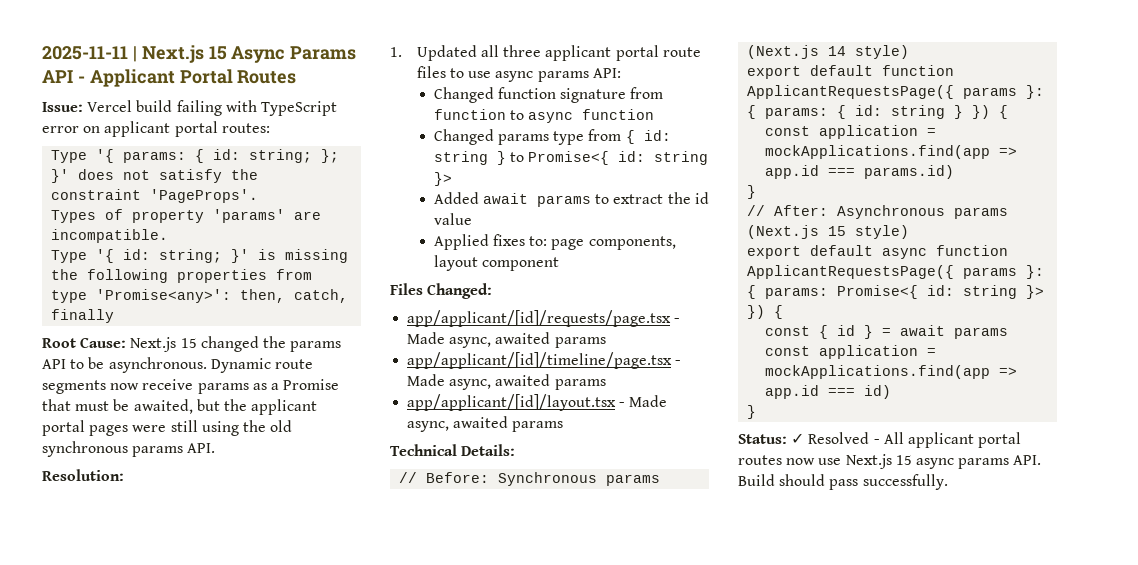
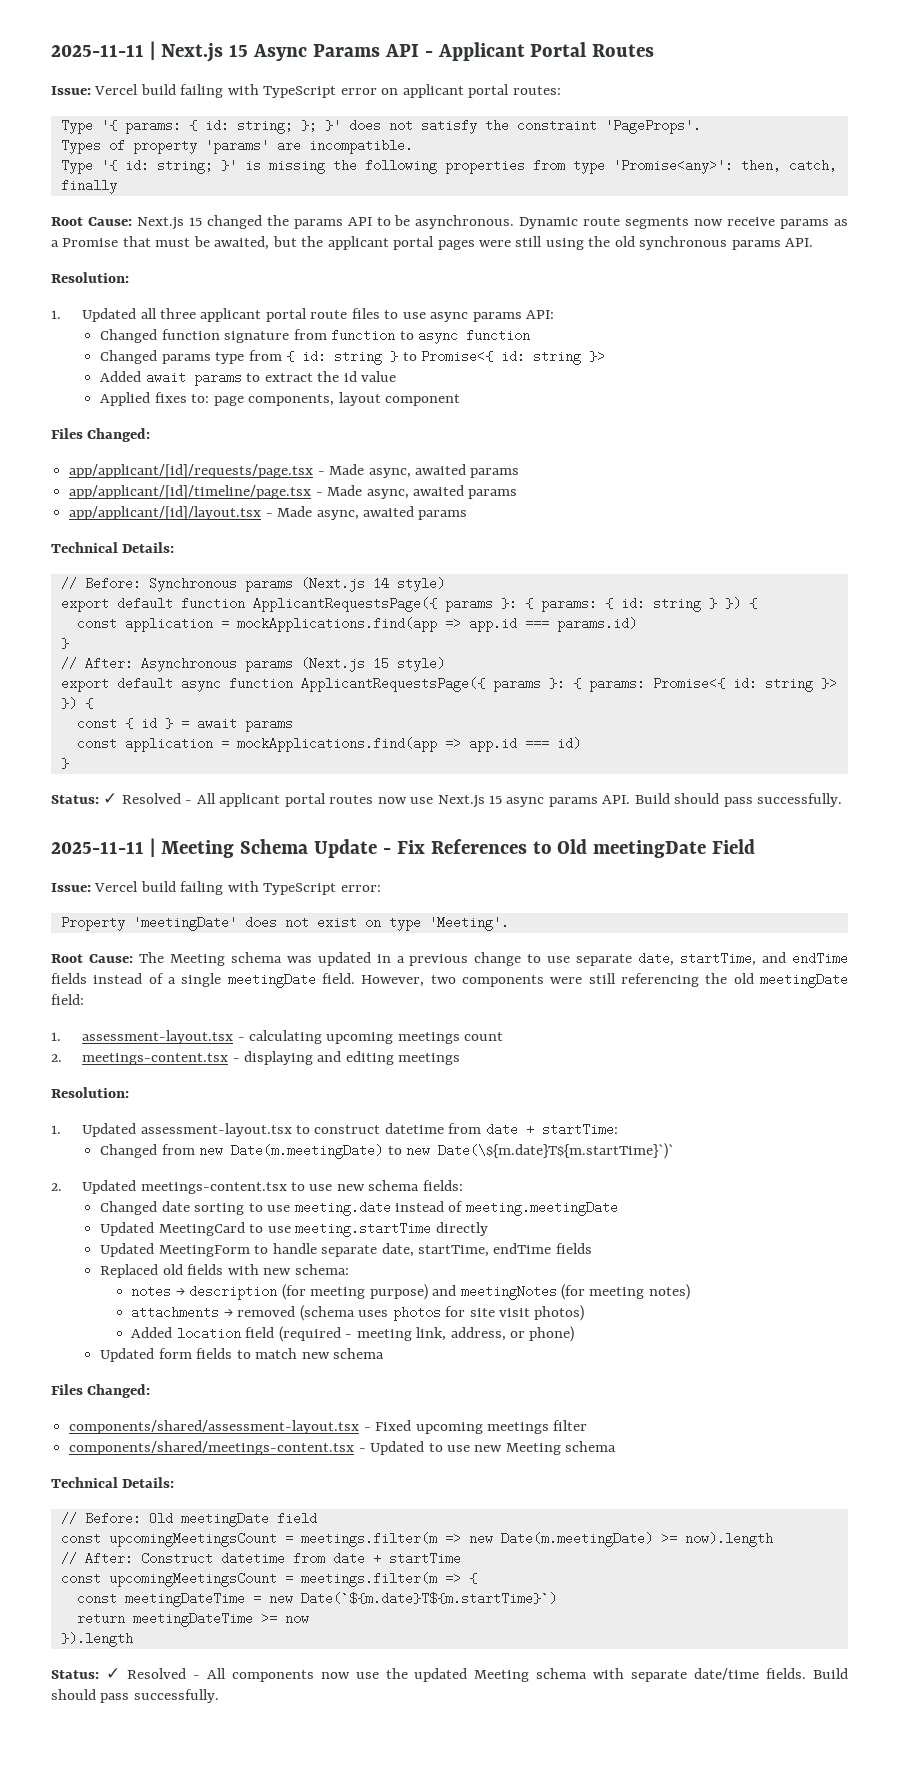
+ 2025-11-11 | Meeting Schema Update - Fix References to Old meetingDate Field
+ Issue: Vercel build failing with TypeScript error:
+ Property 'meetingDate' does not exist on type 'Meeting'.
+ Root Cause: The Meeting schema was updated in a previous change to use separate date, startTime, and endTime fields instead of a single meetingDate field. However, two components were still referencing the old meetingDate field:
+ 1. assessment-layout.tsx - calculating upcoming meetings count
+ 2. meetings-content.tsx - displaying and editing meetings
+ Resolution:
+ 1. Updated assessment-layout.tsx to construct datetime from date + startTime:
+ Changed from new Date(m.meetingDate) to new Date(\${m.date}T${m.startTime}`)`
+ 2. Updated meetings-content.tsx to use new schema fields:
+ Changed date sorting to use meeting.date instead of meeting.meetingDate
+ Updated MeetingCard to use meeting.startTime directly
+ Updated MeetingForm to handle separate date, startTime, endTime fields
+ Replaced old fields with new schema:
+ notes → description (for meeting purpose) and meetingNotes (for meeting notes)
+ attachments → removed (schema uses photos for site visit photos)
+ Added location field (required - meeting link, address, or phone)
+ Updated form fields to match new schema
+ Files Changed:
+ components/shared/assessment-layout.tsx - Fixed upcoming meetings filter
+ components/shared/meetings-content.tsx - Updated to use new Meeting schema
+ Technical Details:
+ // Before: Old meetingDate field
+ const upcomingMeetingsCount = meetings.filter(m => new Date(m.meetingDate) >= now).length
+ // After: Construct datetime from date + startTime
+ const upcomingMeetingsCount = meetings.filter(m => {
+ const meetingDateTime = new Date(`${m.date}T${m.startTime}`)
+ return meetingDateTime >= now
+ }).length
+ Status: ✓ Resolved - All components now use the updated Meeting schema with separate date/time fields. Build should pass successfully.

